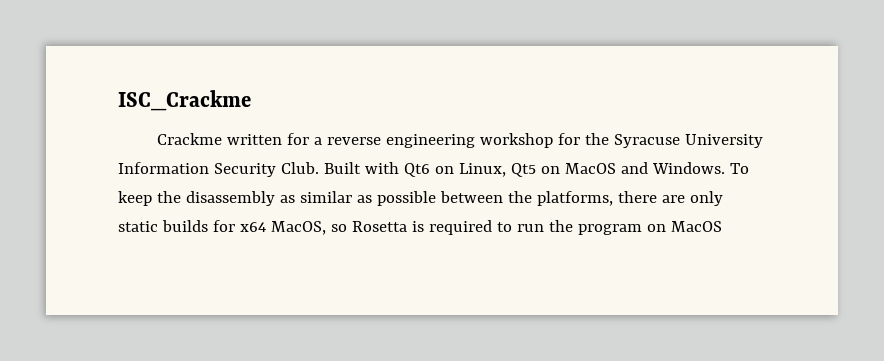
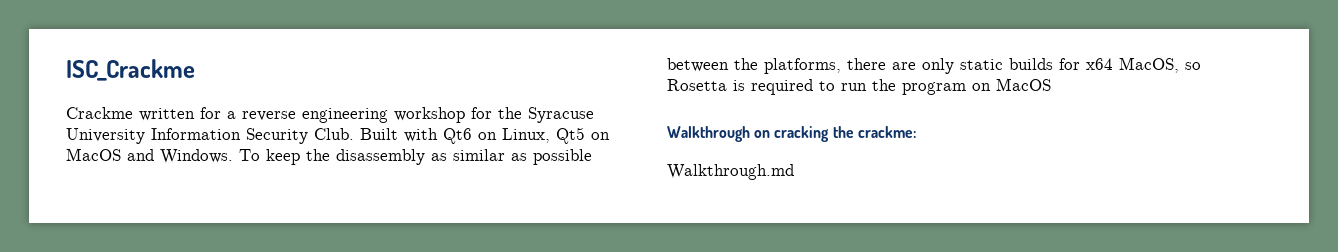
+ Walkthrough on cracking the crackme:
+ Walkthrough.md

